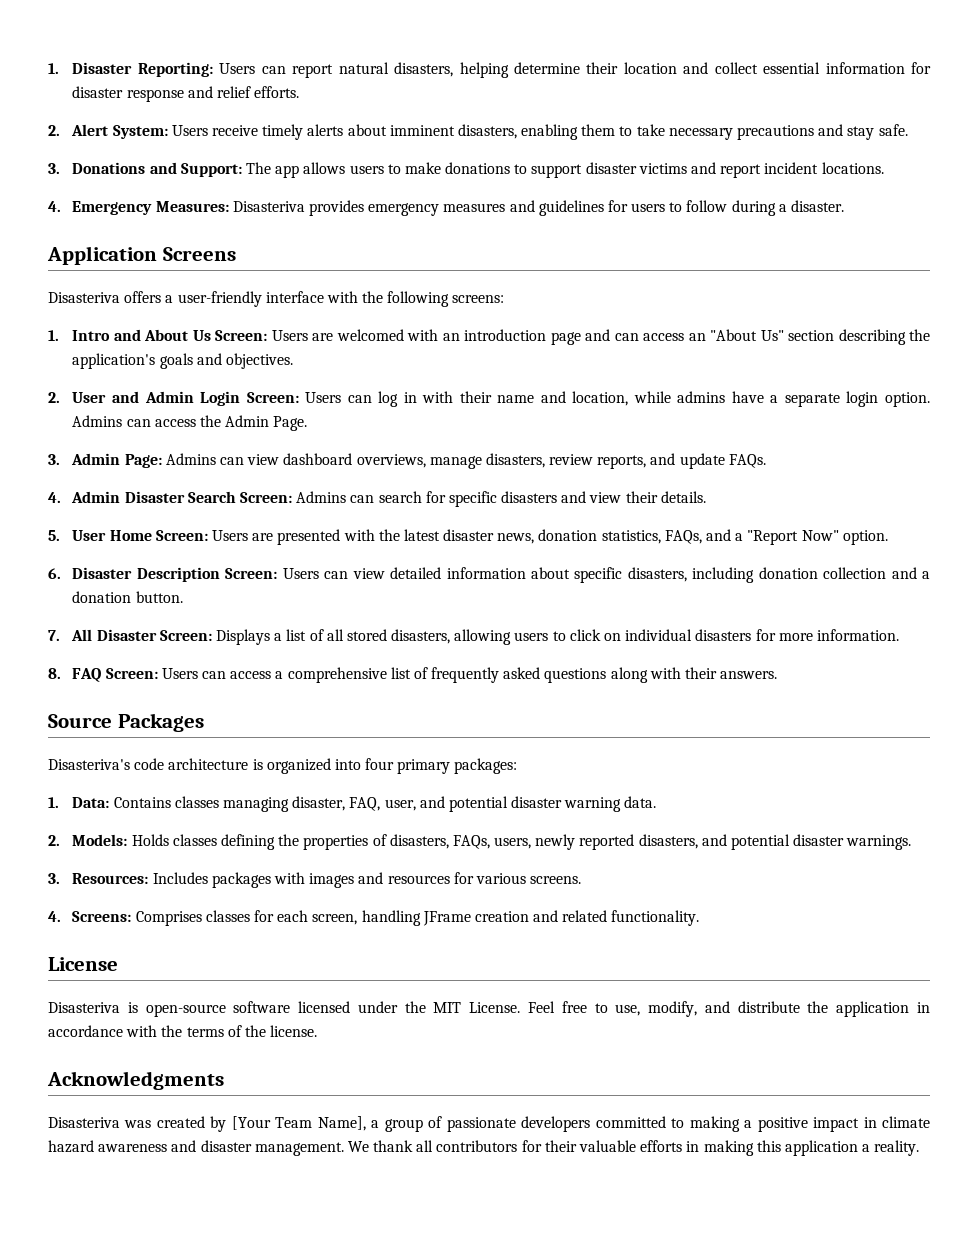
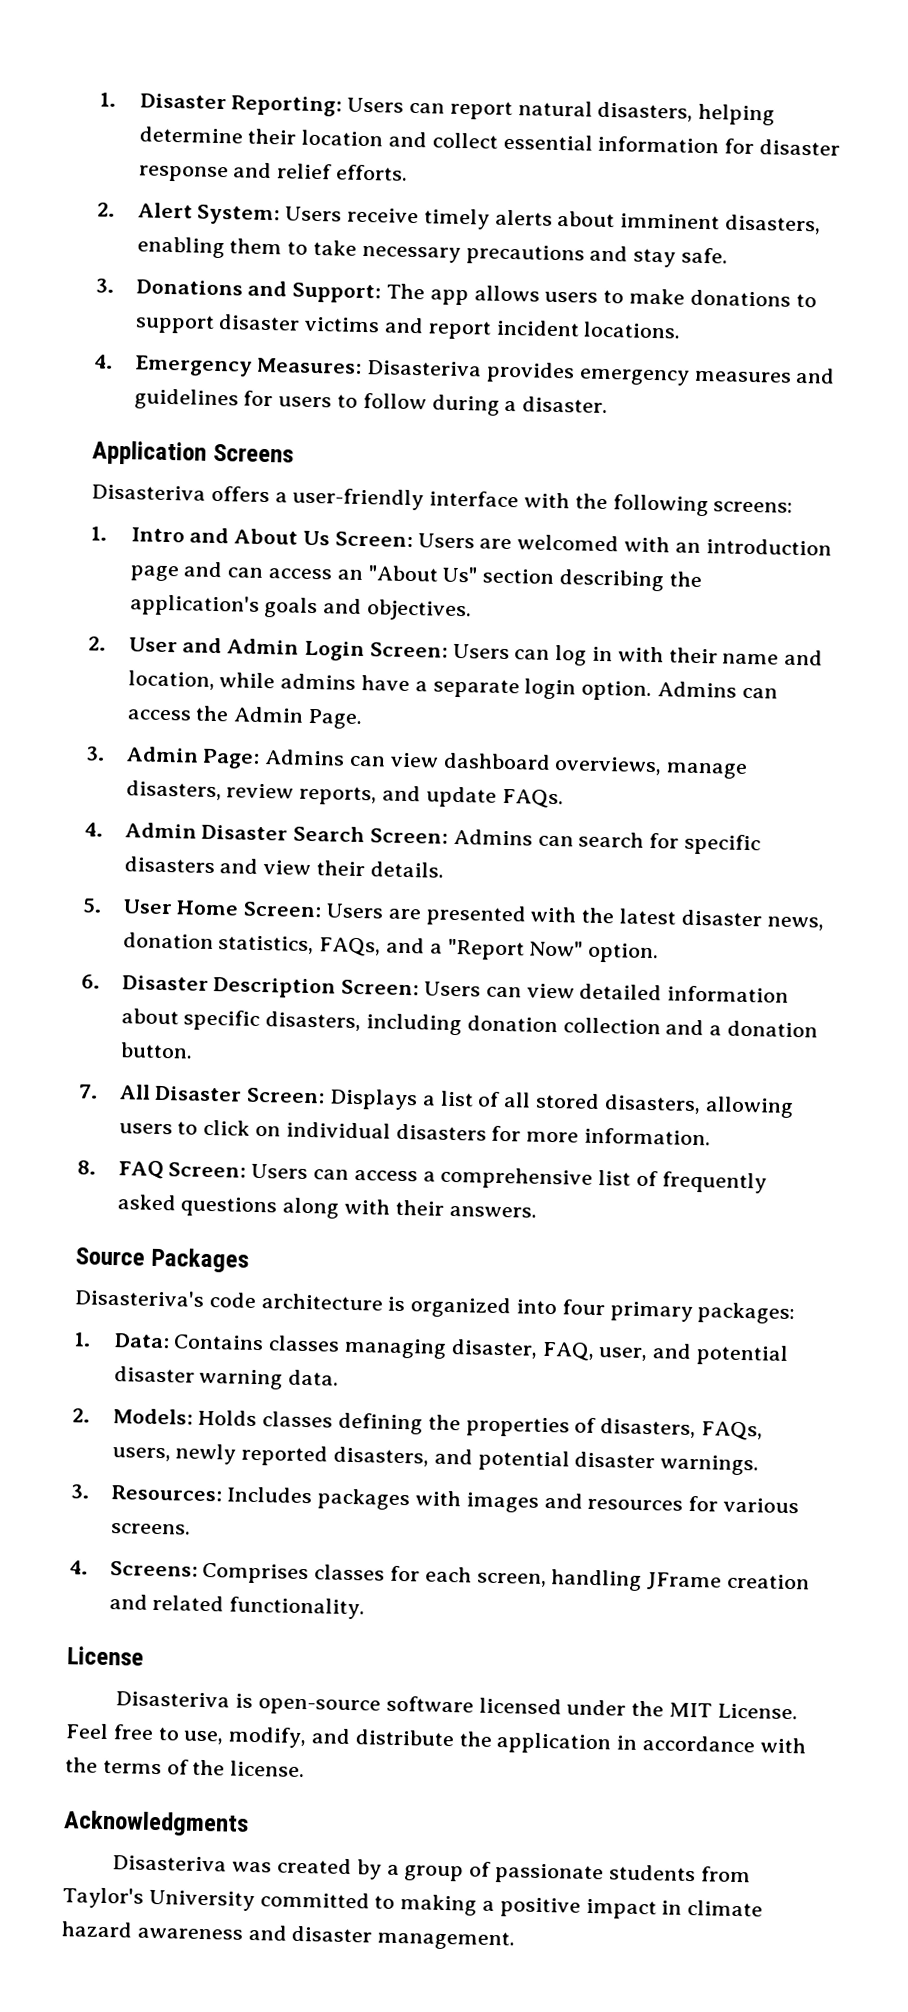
- Disasteriva was created by [Your Team Name], a group of passionate developers committed to making a positive impact in climate hazard awareness and disaster management. We thank all contributors for their valuable efforts in making this application a reality.
+ Disasteriva was created by a group of passionate students from Taylor's University committed to making a positive impact in climate hazard awareness and disaster management.

